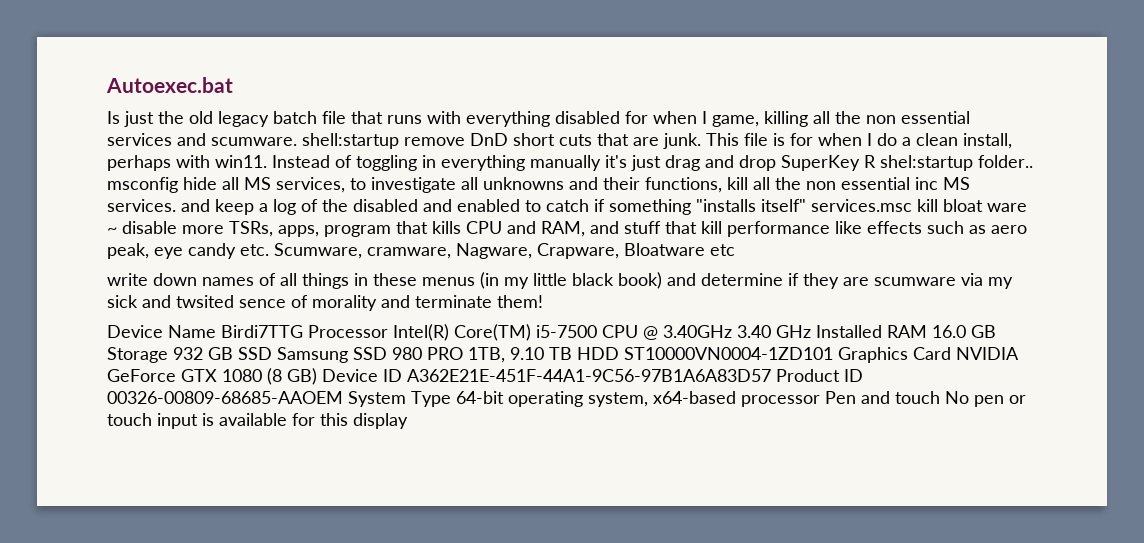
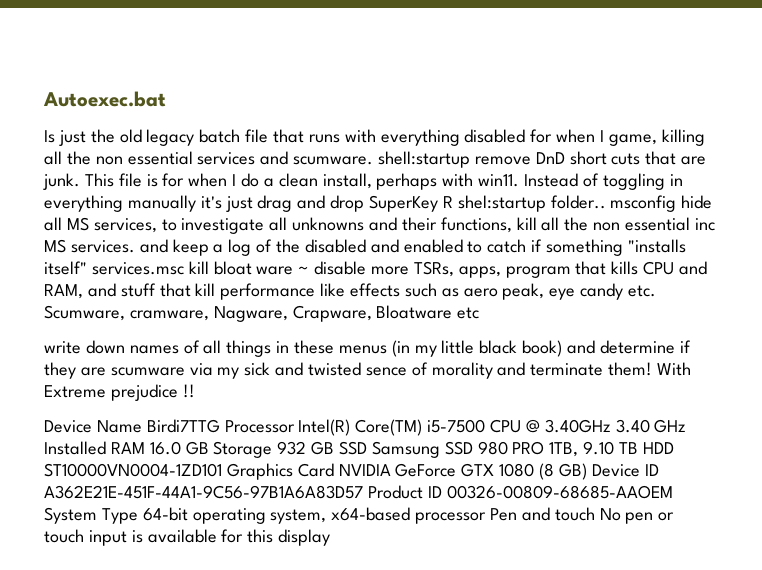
- write down names of all things in these menus (in my little black book) and determine if they are scumware via my sick and twsited sence of morality and terminate them!
+ write down names of all things in these menus (in my little black book) and determine if they are scumware via my sick and twisted sence of morality and terminate them! With Extreme prejudice !!

